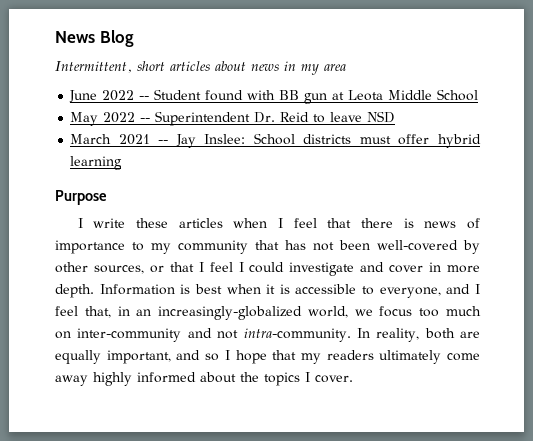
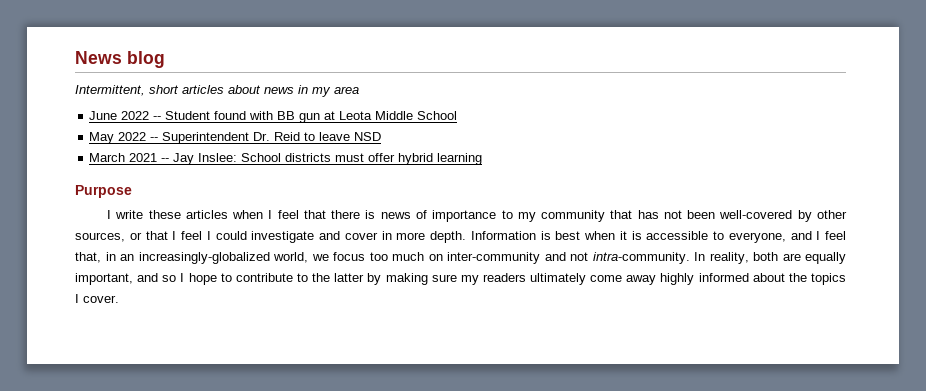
- News Blog
+ News blog
- In reality, both are equally important, and so I hope that my readers ultimately come away highly informed about the topics I cover.
+ In reality, both are equally important, and so I hope to contribute to the latter by making sure my readers ultimately come away highly informed about the topics I cover.

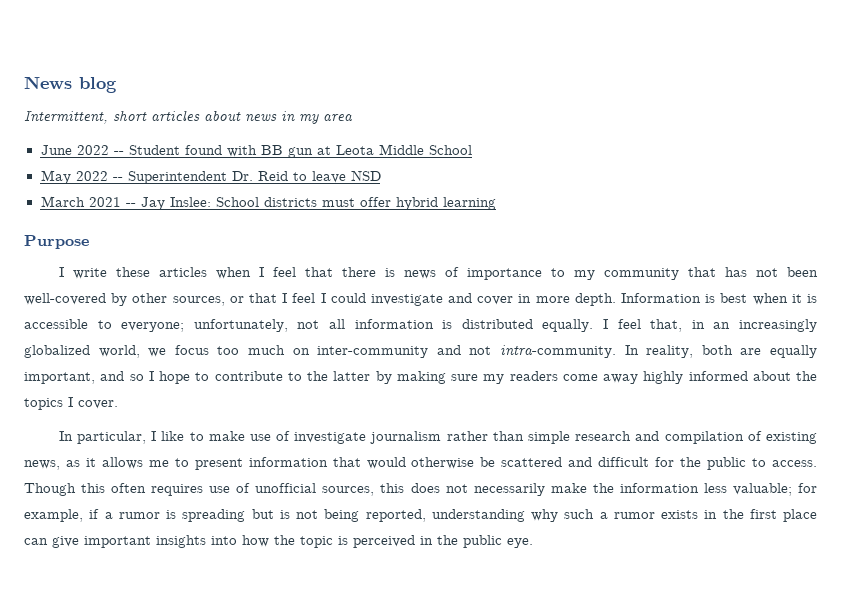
- Information is best when it is accessible to everyone, and I feel that, in an increasingly-globalized world, we focus too much on inter-community and not intra-community.
+ Information is best when it is accessible to everyone; unfortunately, not all information is distributed equally. I feel that, in an increasingly globalized world, we focus too much on inter-community and not intra-community.
- In reality, both are equally important, and so I hope to contribute to the latter by making sure my readers ultimately come away highly informed about the topics I cover.
+ In reality, both are equally important, and so I hope to contribute to the latter by making sure my readers come away highly informed about the topics I cover.
+ In particular, I like to make use of investigate journalism rather than simple research and compilation of existing news, as it allows me to present information that would otherwise be scattered and difficult for the public to access. Though this often requires use of unofficial sources, this does not necessarily make the information less valuable; for example, if a rumor is spreading but is not being reported, understanding why such a rumor exists in the first place can give important insights into how the topic is perceived in the public eye.

